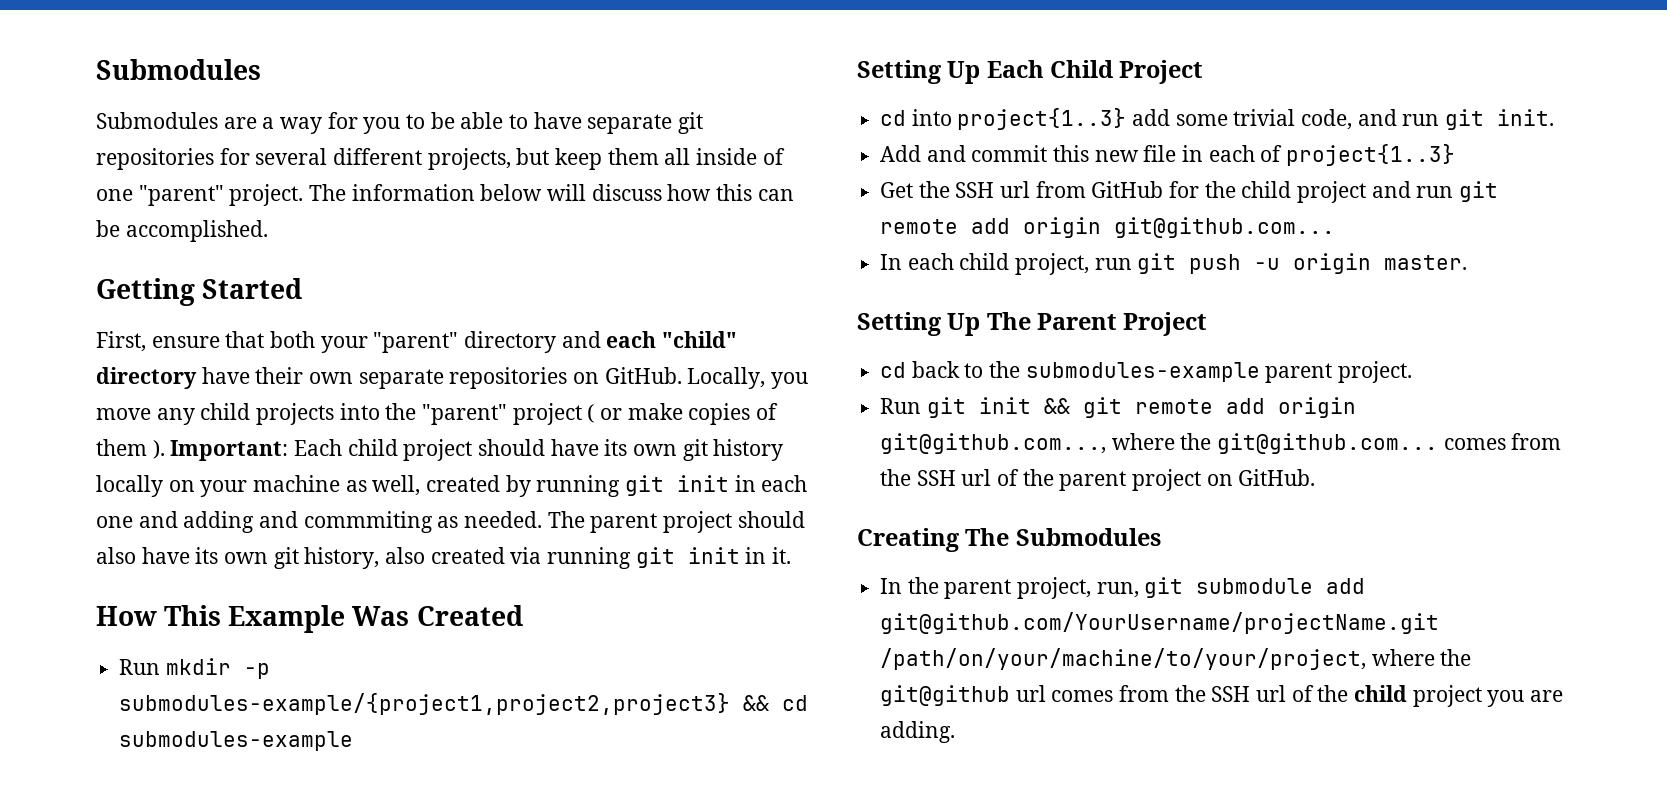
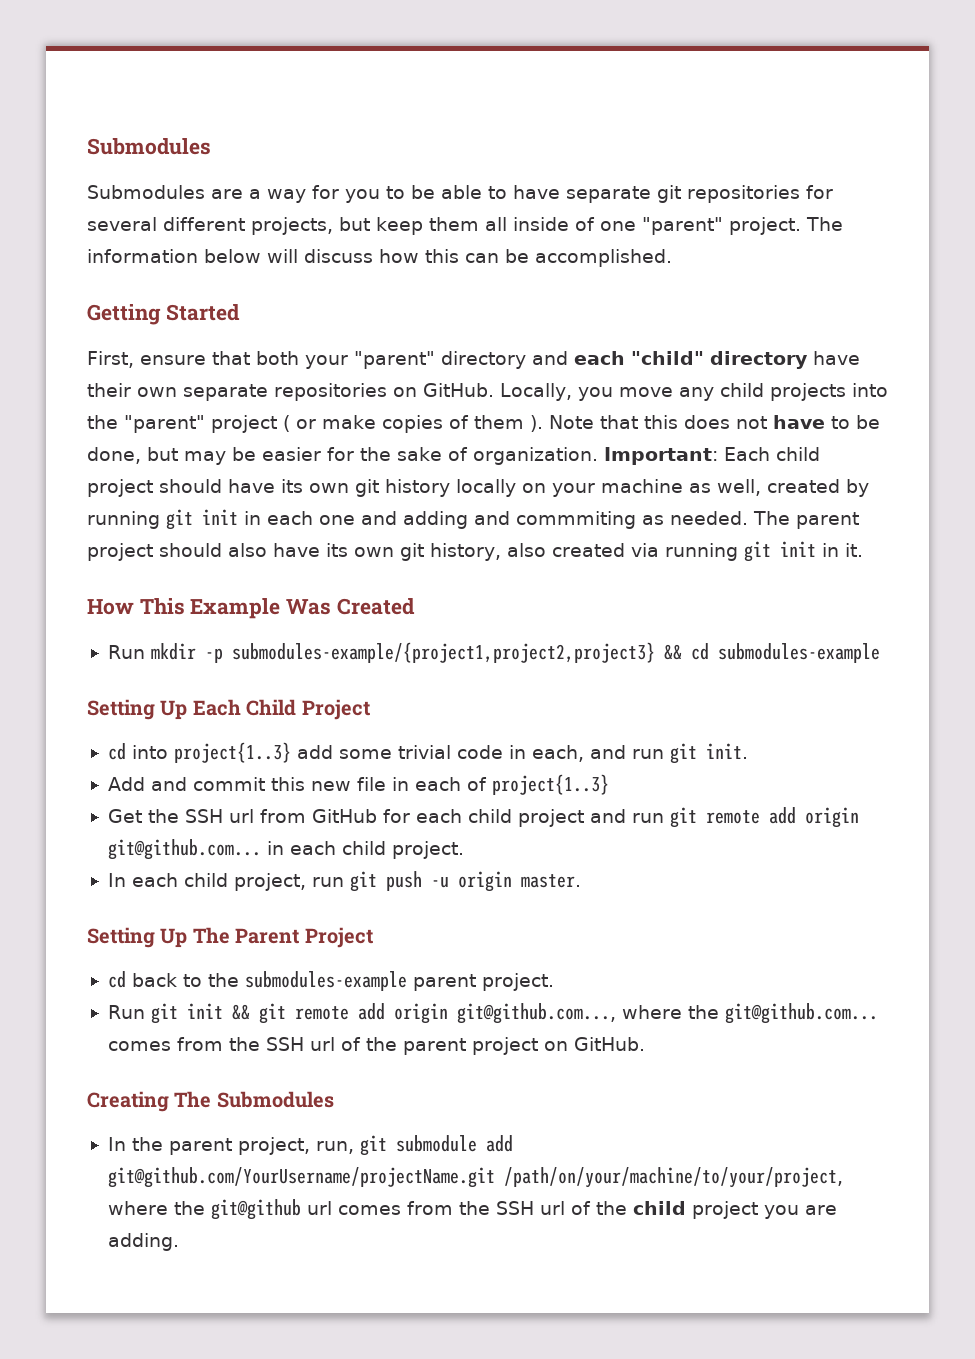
+ Note that this does not have to be done, but may be easier for the sake of organization.
- cd into project{1..3} add some trivial code, and run git init.
+ cd into project{1..3} add some trivial code in each, and run git init.
- Get the SSH url from GitHub for the child project and run git remote add origin git@github.com...
+ Get the SSH url from GitHub for each child project and run git remote add origin git@github.com... in each child project.

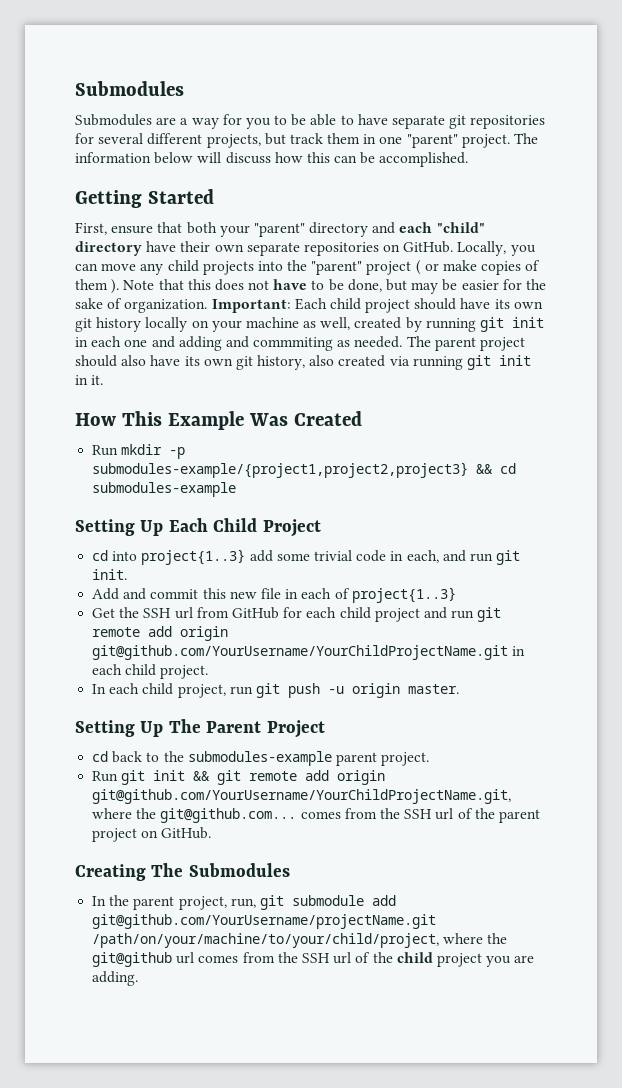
- Submodules are a way for you to be able to have separate git repositories for several different projects, but keep them all inside of one "parent" project.
+ Submodules are a way for you to be able to have separate git repositories for several different projects, but track them in one "parent" project.
- Locally, you move any child projects into the "parent" project ( or make copies of them ).
+ Locally, you can move any child projects into the "parent" project ( or make copies of them ).
- Get the SSH url from GitHub for each child project and run git remote add origin git@github.com... in each child project.
+ Get the SSH url from GitHub for each child project and run git remote add origin git@github.com/YourUsername/YourChildProjectName.git in each child project.
- Run git init && git remote add origin git@github.com..., where the git@github.com... comes from the SSH url of the parent project on GitHub.
+ Run git init && git remote add origin git@github.com/YourUsername/YourChildProjectName.git, where the git@github.com... comes from the SSH url of the parent project on GitHub.
- In the parent project, run, git submodule add git@github.com/YourUsername/projectName.git /path/on/your/machine/to/your/project, where the git@github url comes from the SSH url of the child project you are adding.
+ In the parent project, run, git submodule add git@github.com/YourUsername/projectName.git /path/on/your/machine/to/your/child/project, where the git@github url comes from the SSH url of the child project you are adding.

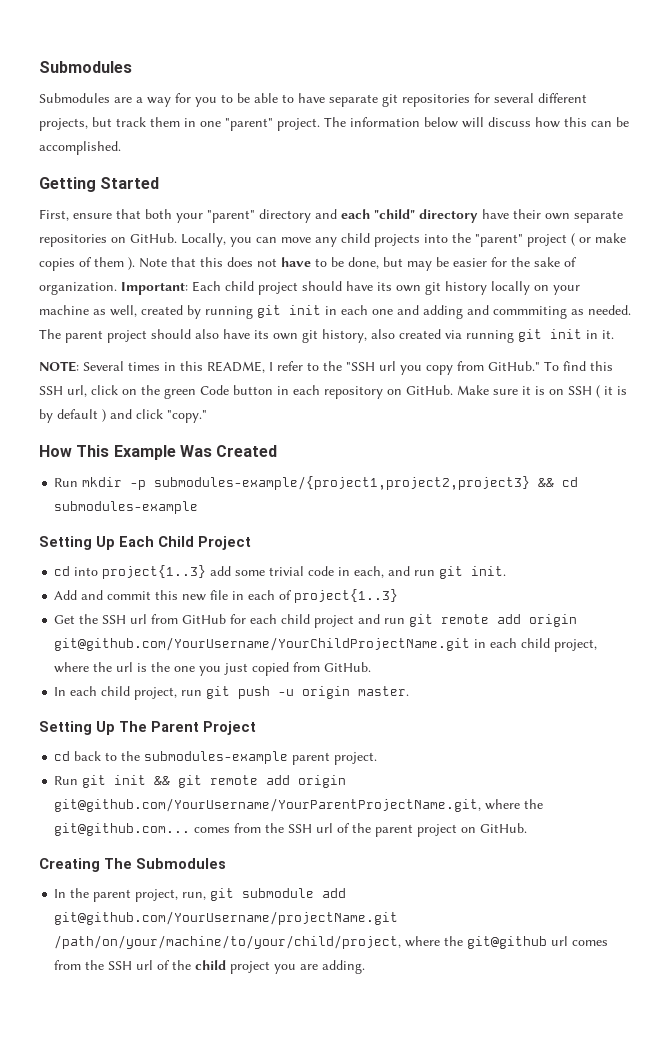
+ NOTE: Several times in this README, I refer to the "SSH url you copy from GitHub." To find this SSH url, click on the green Code button in each repository on GitHub. Make sure it is on SSH ( it is by default ) and click "copy."
- Get the SSH url from GitHub for each child project and run git remote add origin git@github.com/YourUsername/YourChildProjectName.git in each child project.
+ Get the SSH url from GitHub for each child project and run git remote add origin git@github.com/YourUsername/YourChildProjectName.git in each child project, where the url is the one you just copied from GitHub.
- Run git init && git remote add origin git@github.com/YourUsername/YourChildProjectName.git, where the git@github.com... comes from the SSH url of the parent project on GitHub.
+ Run git init && git remote add origin git@github.com/YourUsername/YourParentProjectName.git, where the git@github.com... comes from the SSH url of the parent project on GitHub.

